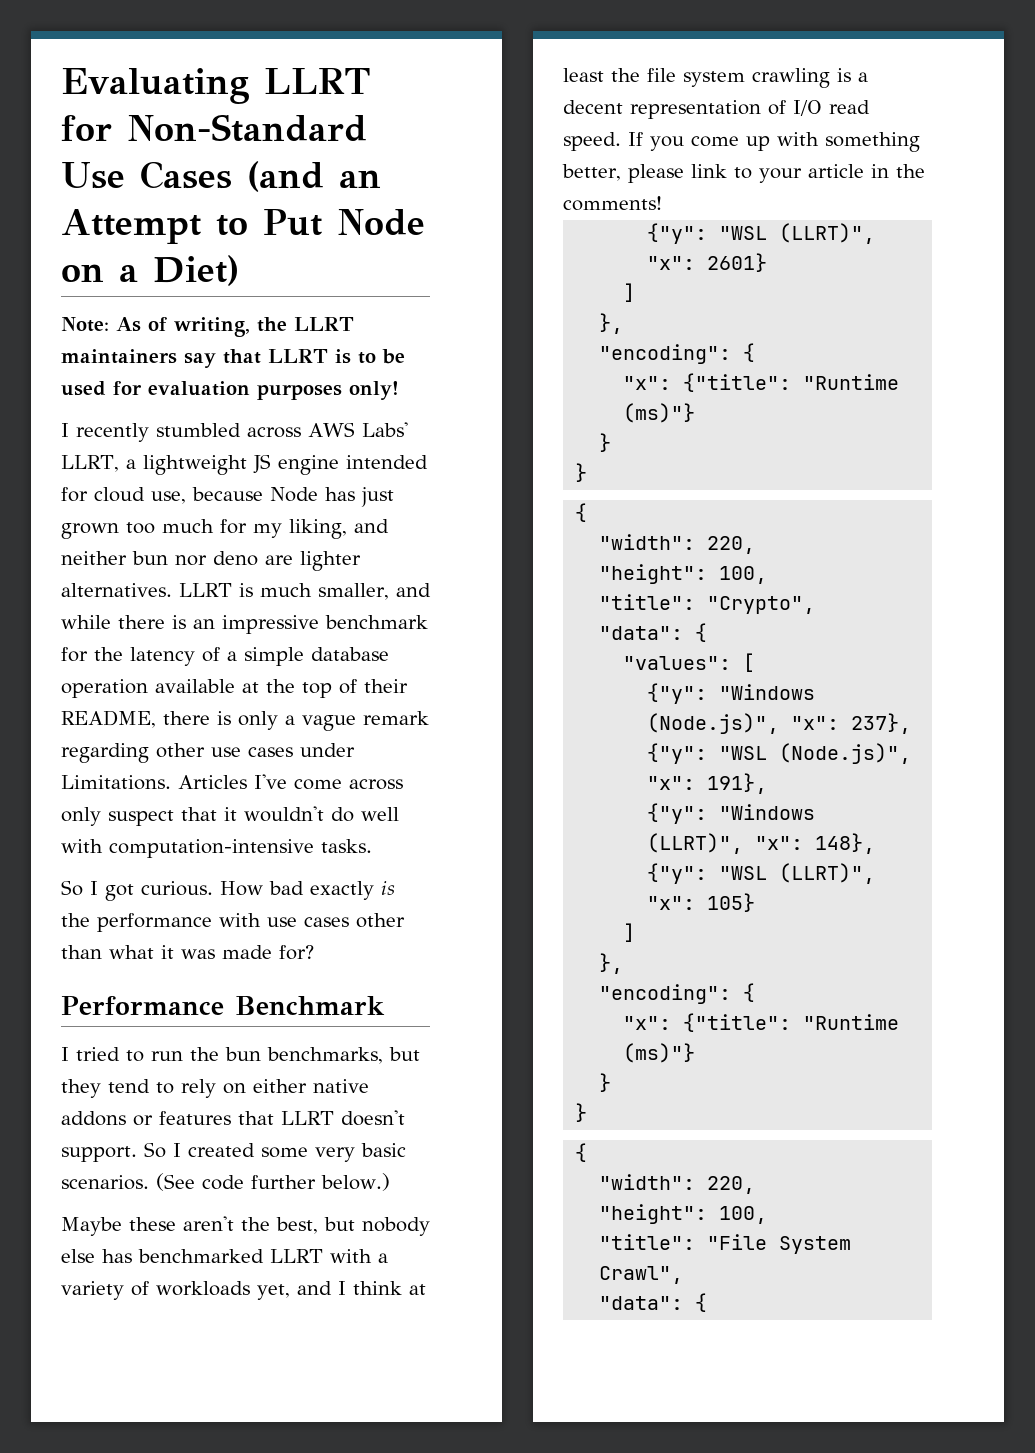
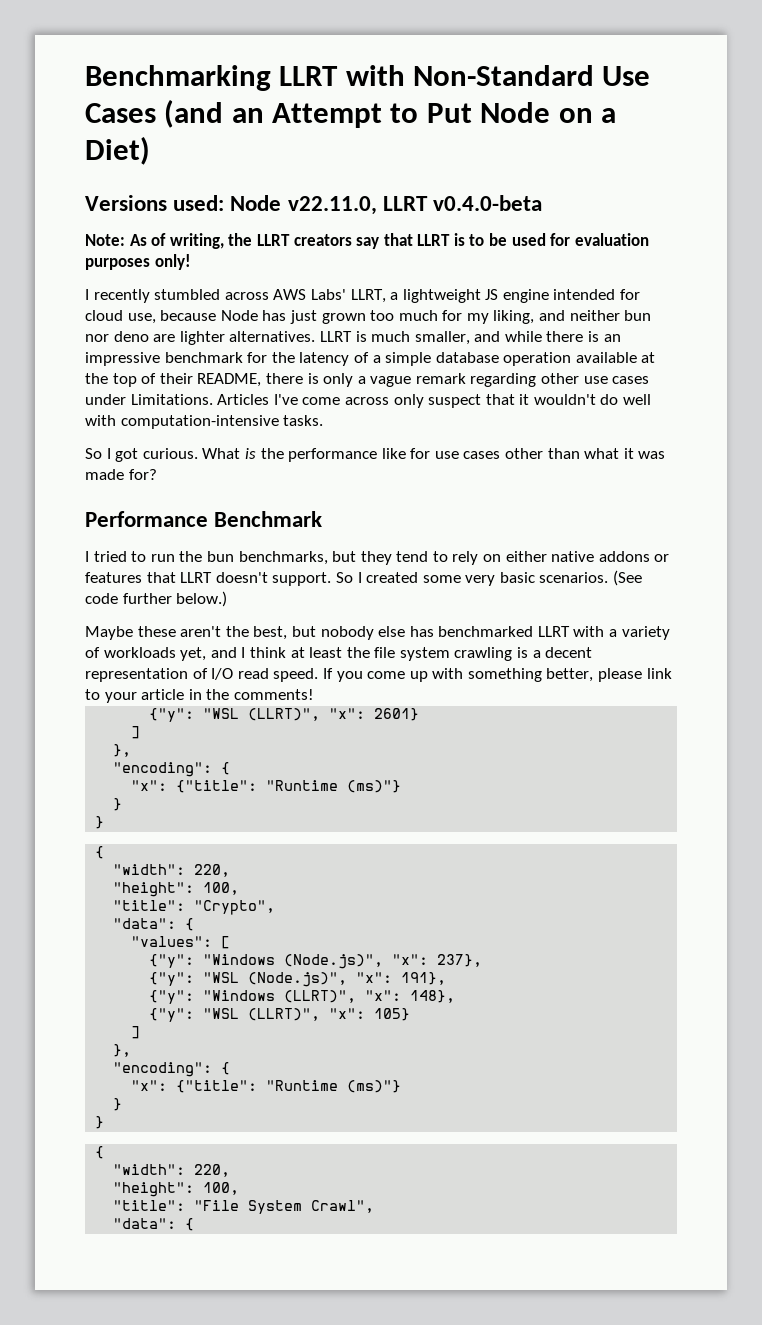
- Evaluating LLRT for Non-Standard Use Cases (and an Attempt to Put Node on a Diet)
+ Benchmarking LLRT with Non-Standard Use Cases (and an Attempt to Put Node on a Diet)
+ Versions used: Node v22.11.0, LLRT v0.4.0-beta
- Note: As of writing, the LLRT maintainers say that LLRT is to be used for evaluation purposes only!
+ Note: As of writing, the LLRT creators say that LLRT is to be used for evaluation purposes only!
- How bad exactly is the performance with use cases other than what it was made for?
+ What is the performance like for use cases other than what it was made for?

